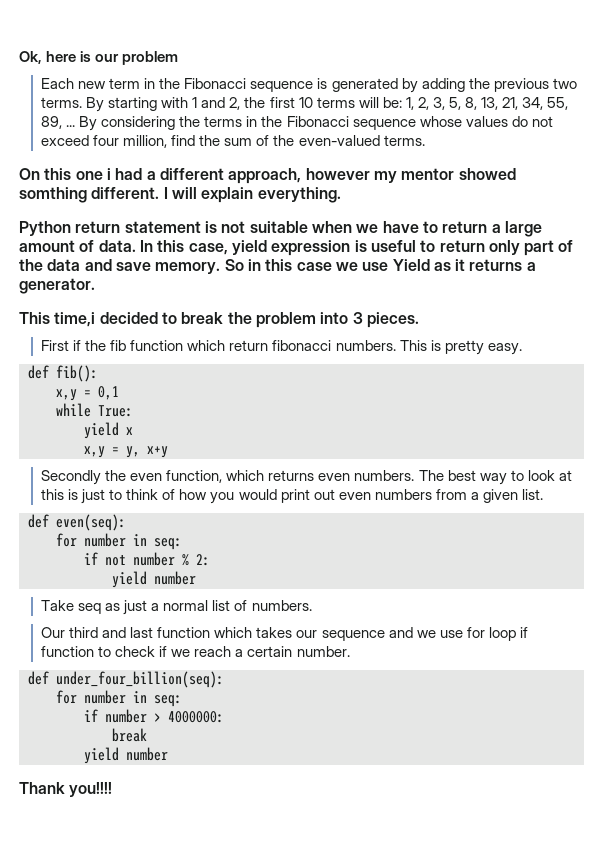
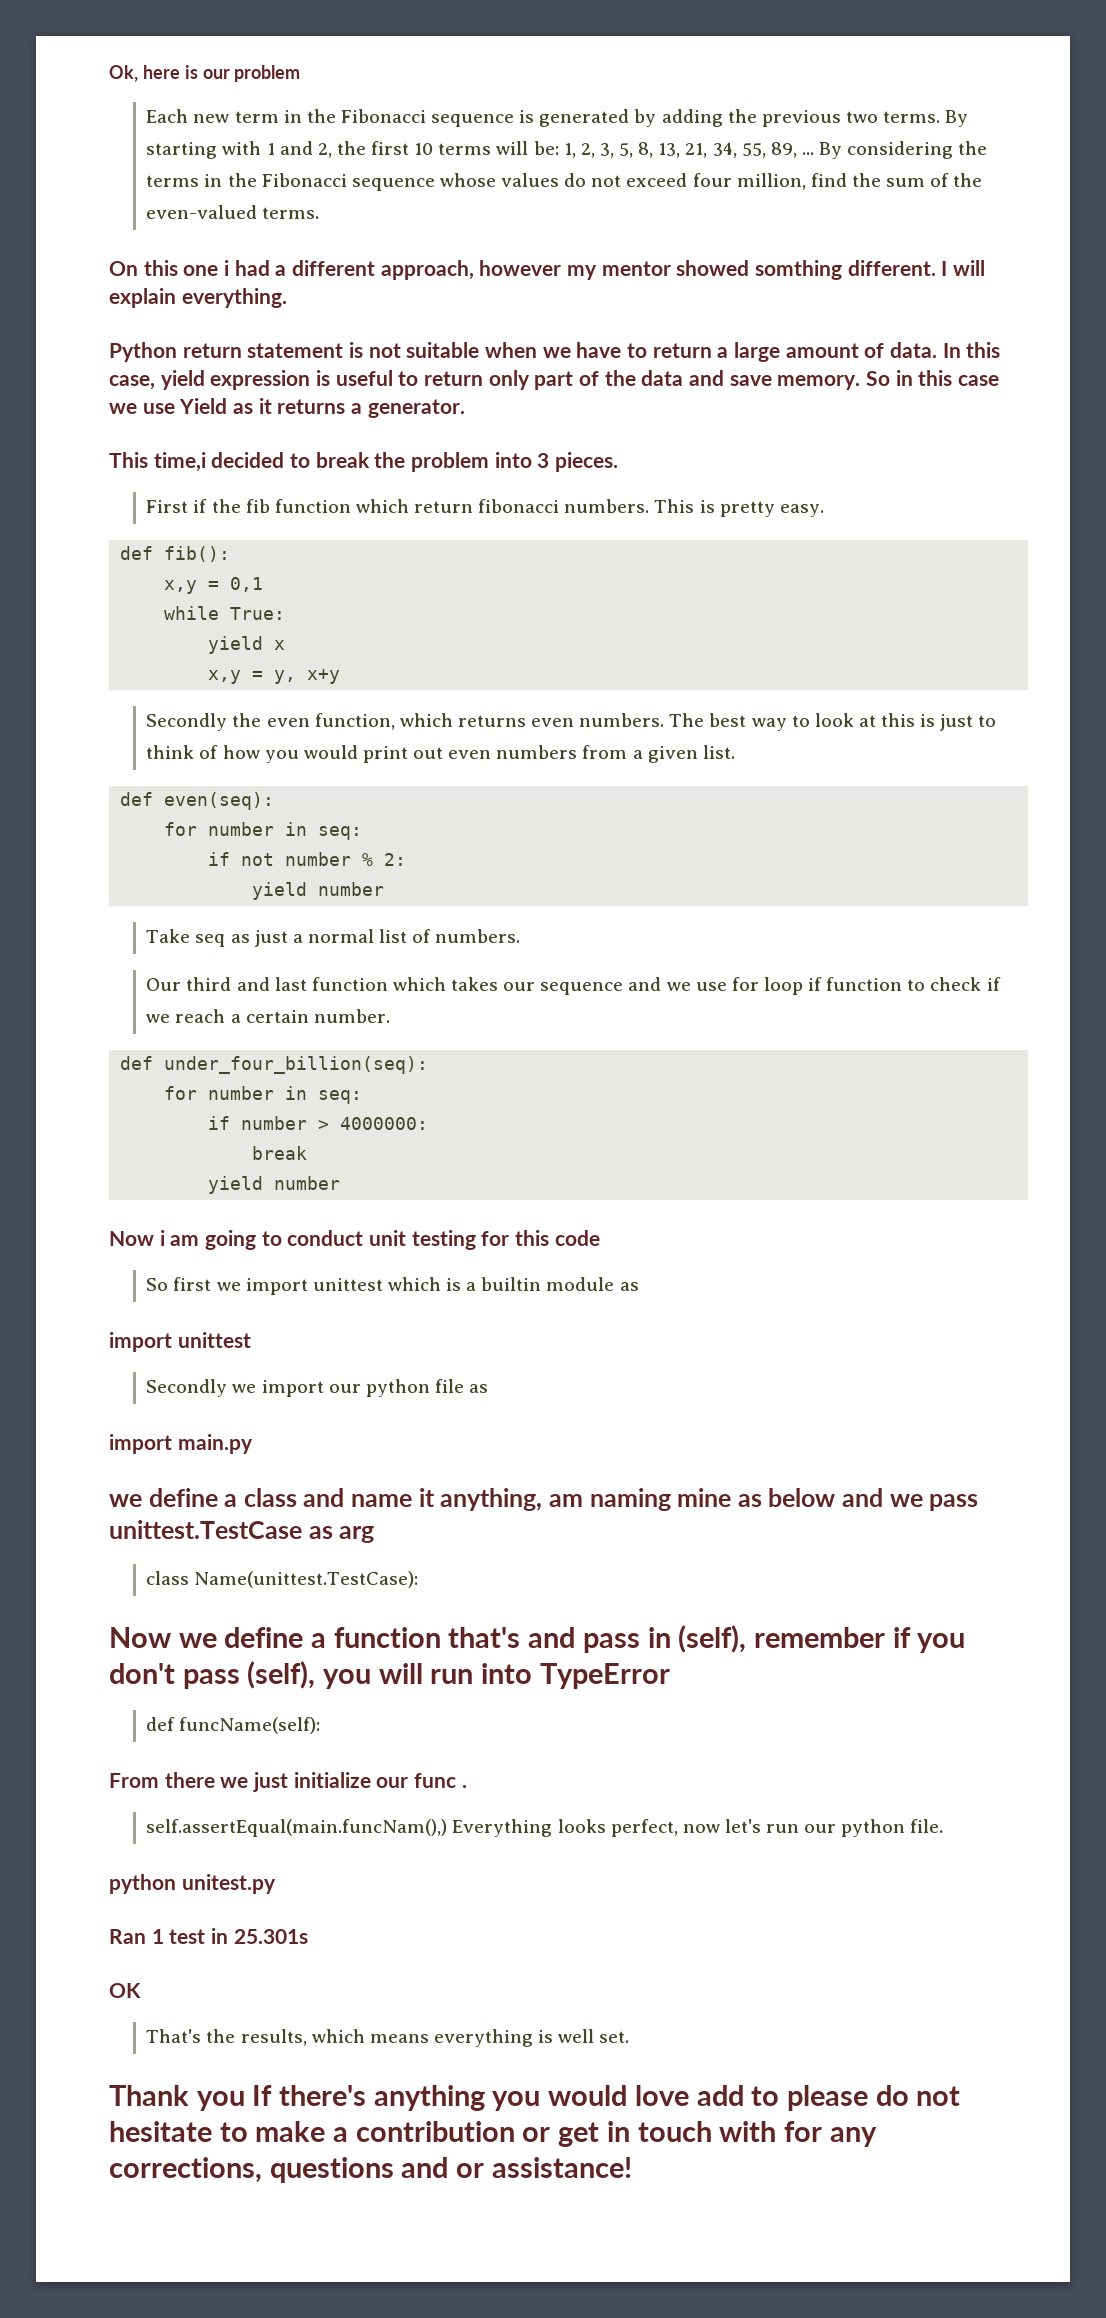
- Thank you!!!!
+ Now i am going to conduct unit testing for this code
+ So first we import unittest which is a builtin module as
+ import unittest
+ Secondly we import our python file as
+ import main.py
+ we define a class and name it anything, am naming mine as below and we pass unittest.TestCase as arg
+ class Name(unittest.TestCase):
+ Now we define a function that's and pass in (self), remember if you don't pass (self), you will run into TypeError
+ def funcName(self):
+ From there we just initialize our func .
+ self.assertEqual(main.funcNam(),) Everything looks perfect, now let's run our python file.
+ python unitest.py
+ Ran 1 test in 25.301s
+ OK
+ That's the results, which means everything is well set.
+ Thank you If there's anything you would love add to please do not hesitate to make a contribution or get in touch with for any corrections, questions and or assistance!

